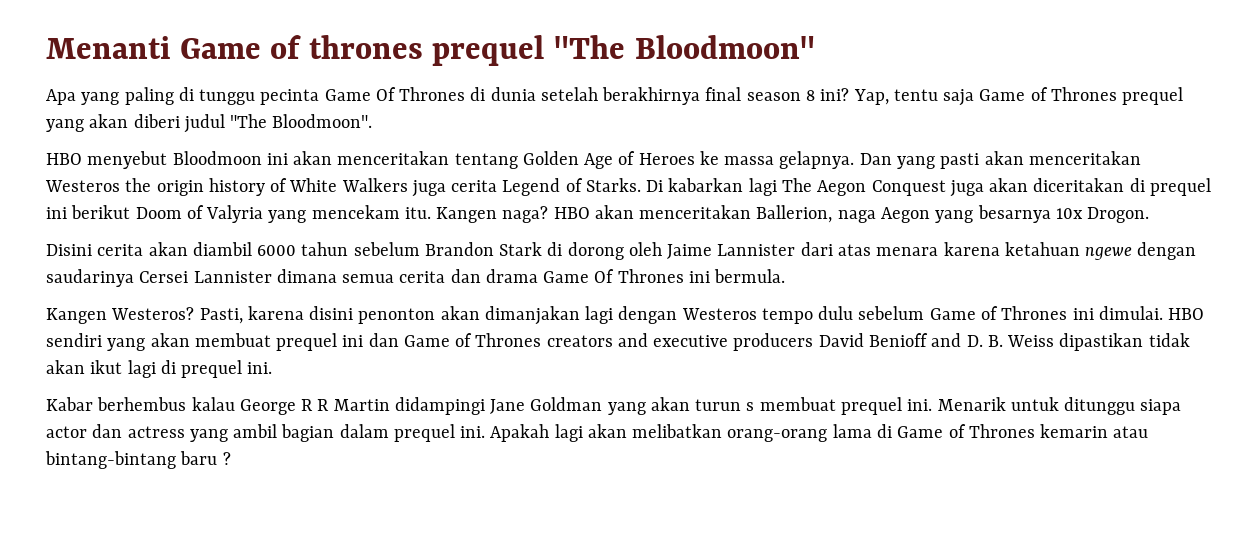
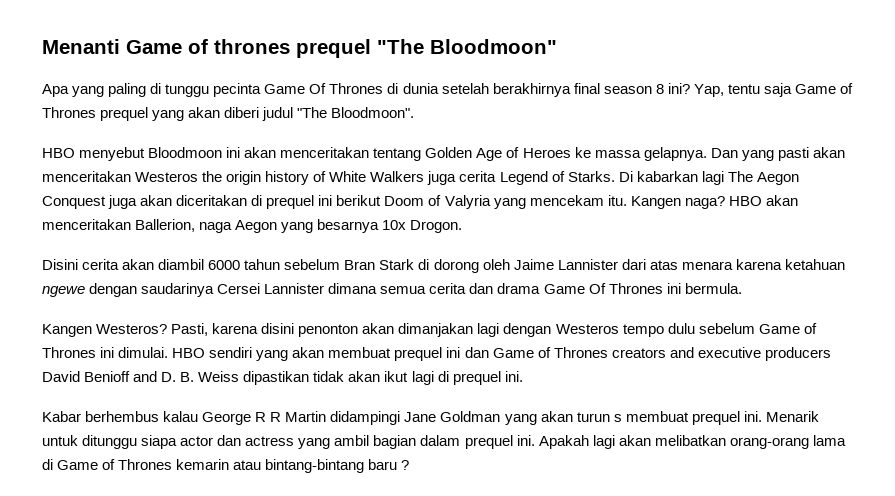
- Disini cerita akan diambil 6000 tahun sebelum Brandon Stark di dorong oleh Jaime Lannister dari atas menara karena ketahuan ngewe dengan saudarinya Cersei Lannister dimana semua cerita dan drama Game Of Thrones ini bermula.
+ Disini cerita akan diambil 6000 tahun sebelum Bran Stark di dorong oleh Jaime Lannister dari atas menara karena ketahuan ngewe dengan saudarinya Cersei Lannister dimana semua cerita dan drama Game Of Thrones ini bermula.

